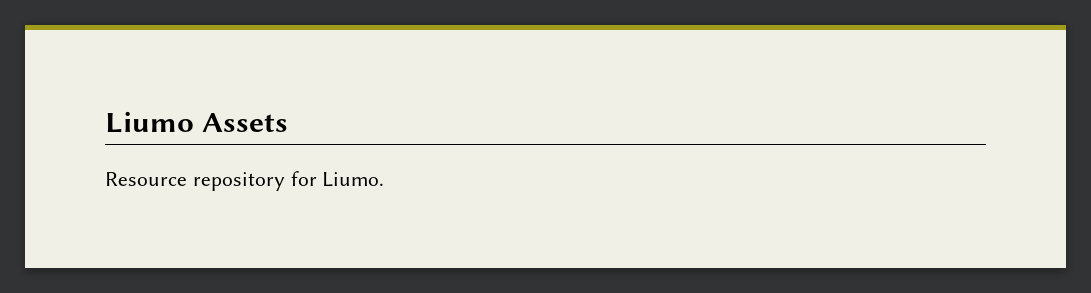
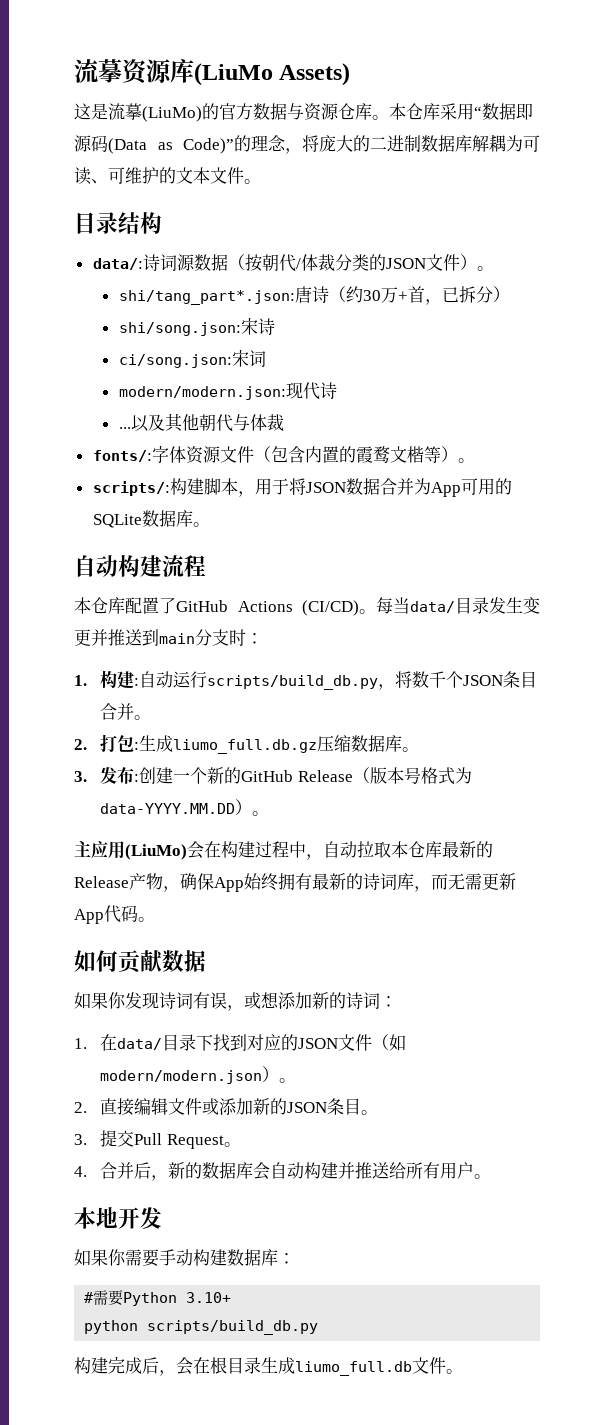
- Liumo Assets
- Resource repository for Liumo.
+ 流摹资源库(LiuMo Assets)
+ 这是流摹(LiuMo)的官方数据与资源仓库。本仓库采用“数据即源码(Data as Code)”的理念，将庞大的二进制数据库解耦为可读、可维护的文本文件。
+ 目录结构
+ data/:诗词源数据（按朝代/体裁分类的JSON文件）。
+ shi/tang_part*.json:唐诗（约30万+首，已拆分）
+ shi/song.json:宋诗
+ ci/song.json:宋词
+ modern/modern.json:现代诗
+ ...以及其他朝代与体裁
+ fonts/:字体资源文件（包含内置的霞鹜文楷等）。
+ scripts/:构建脚本，用于将JSON数据合并为App可用的SQLite数据库。
+ 自动构建流程
+ 本仓库配置了GitHub Actions (CI/CD)。每当data/目录发生变更并推送到main分支时：
+ 1.构建:自动运行scripts/build_db.py，将数千个JSON条目合并。
+ 2.打包:生成liumo_full.db.gz压缩数据库。
+ 3.发布:创建一个新的GitHub Release（版本号格式为data-YYYY.MM.DD）。
+ 主应用(LiuMo)会在构建过程中，自动拉取本仓库最新的Release产物，确保App始终拥有最新的诗词库，而无需更新App代码。
+ 如何贡献数据
+ 如果你发现诗词有误，或想添加新的诗词：
+ 1.在data/目录下找到对应的JSON文件（如modern/modern.json）。
+ 2.直接编辑文件或添加新的JSON条目。
+ 3.提交Pull Request。
+ 4.合并后，新的数据库会自动构建并推送给所有用户。
+ 本地开发
+ 如果你需要手动构建数据库：
+ #需要Python 3.10+
+ python scripts/build_db.py
+ 构建完成后，会在根目录生成liumo_full.db文件。

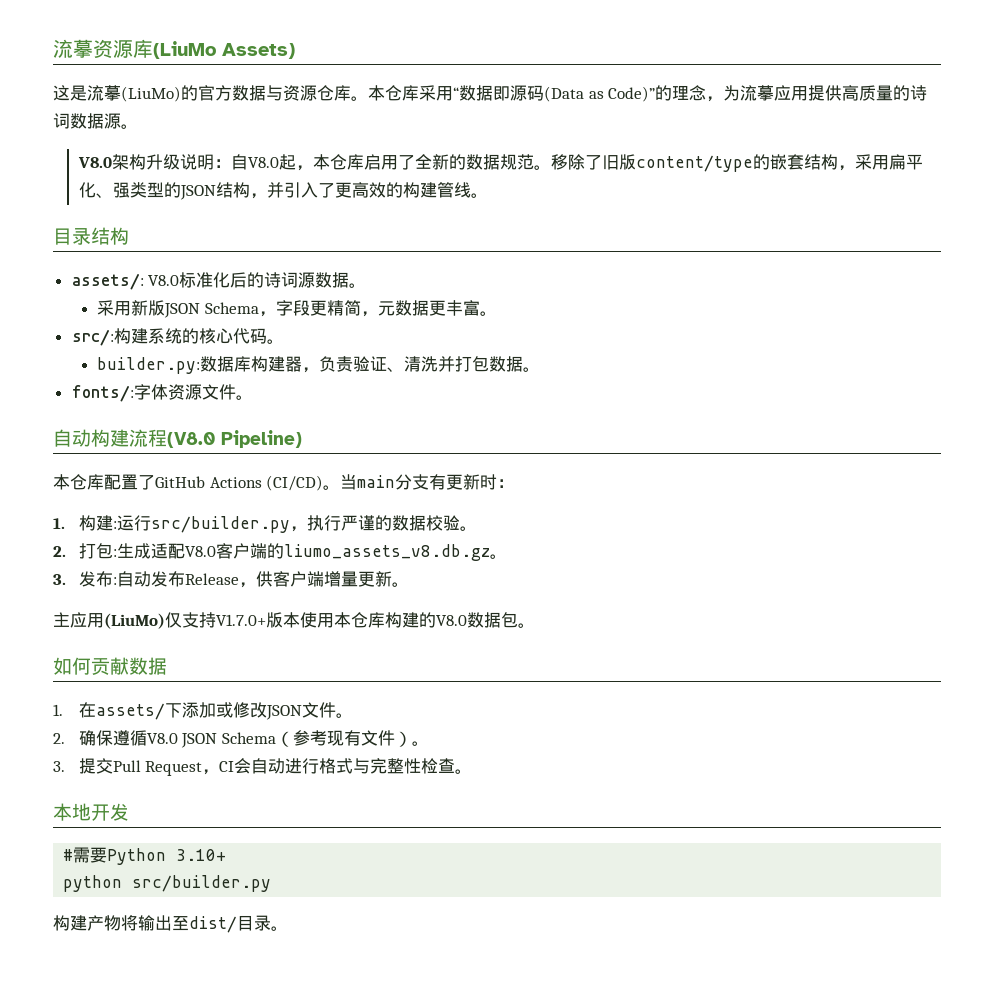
- 本仓库采用“数据即源码(Data as Code)”的理念，将庞大的二进制数据库解耦为可读、可维护的文本文件。
+ 本仓库采用“数据即源码(Data as Code)”的理念，为流摹应用提供高质量的诗词数据源。
+ V8.0架构升级说明：自V8.0起，本仓库启用了全新的数据规范。移除了旧版content/type的嵌套结构，采用扁平化、强类型的JSON结构，并引入了更高效的构建管线。
  目录结构
- data/:诗词源数据（按朝代/体裁分类的JSON文件）。
- shi/tang_part*.json:唐诗（约30万+首，已拆分）
- shi/song.json:宋诗
- ci/song.json:宋词
- modern/modern.json:现代诗
- ...以及其他朝代与体裁
- fonts/:字体资源文件（包含内置的霞鹜文楷等）。
- scripts/:构建脚本，用于将JSON数据合并为App可用的SQLite数据库。
+ assets/: V8.0标准化后的诗词源数据。
+ 采用新版JSON Schema，字段更精简，元数据更丰富。
+ src/:构建系统的核心代码。
+ builder.py:数据库构建器，负责验证、清洗并打包数据。
+ fonts/:字体资源文件。
- 自动构建流程
+ 自动构建流程(V8.0 Pipeline)
- 每当data/目录发生变更并推送到main分支时：
+ 当main分支有更新时：
- 1.构建:自动运行scripts/build_db.py，将数千个JSON条目合并。
+ 1.构建:运行src/builder.py，执行严谨的数据校验。
- 2.打包:生成liumo_full.db.gz压缩数据库。
+ 2.打包:生成适配V8.0客户端的liumo_assets_v8.db.gz。
- 3.发布:创建一个新的GitHub Release（版本号格式为data-YYYY.MM.DD）。
- 主应用(LiuMo)会在构建过程中，自动拉取本仓库最新的Release产物，确保App始终拥有最新的诗词库，而无需更新App代码。
+ 3.发布:自动发布Release，供客户端增量更新。
+ 主应用(LiuMo)仅支持V1.7.0+版本使用本仓库构建的V8.0数据包。
  如何贡献数据
- 如果你发现诗词有误，或想添加新的诗词：
- 1.在data/目录下找到对应的JSON文件（如modern/modern.json）。
- 2.直接编辑文件或添加新的JSON条目。
+ 1.在assets/下添加或修改JSON文件。
+ 2.确保遵循V8.0 JSON Schema（参考现有文件）。
- 3.提交Pull Request。
- 4.合并后，新的数据库会自动构建并推送给所有用户。
+ 3.提交Pull Request，CI会自动进行格式与完整性检查。
  本地开发
- 如果你需要手动构建数据库：
- python scripts/build_db.py
- 构建完成后，会在根目录生成liumo_full.db文件。
+ python src/builder.py
+ 构建产物将输出至dist/目录。

